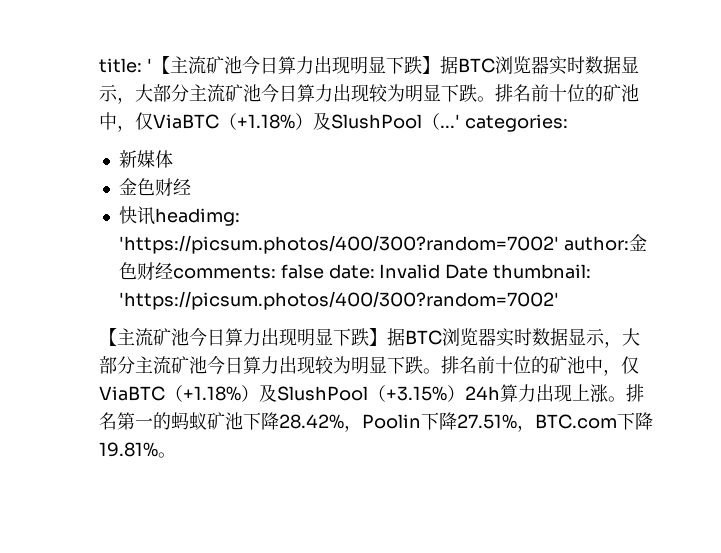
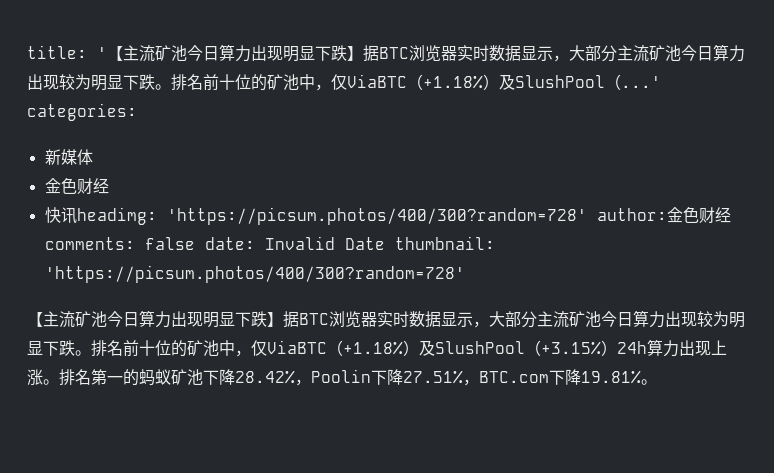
- 快讯headimg: 'https://picsum.photos/400/300?random=7002' author:金色财经comments: false date: Invalid Date thumbnail: 'https://picsum.photos/400/300?random=7002'
+ 快讯headimg: 'https://picsum.photos/400/300?random=728' author:金色财经comments: false date: Invalid Date thumbnail: 'https://picsum.photos/400/300?random=728'

